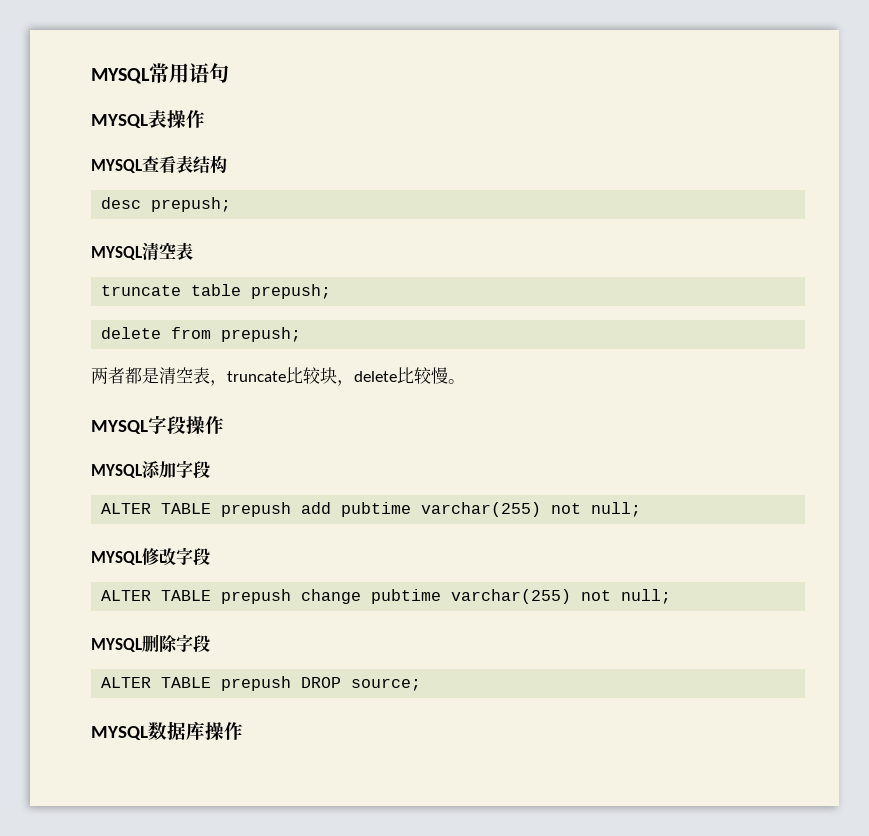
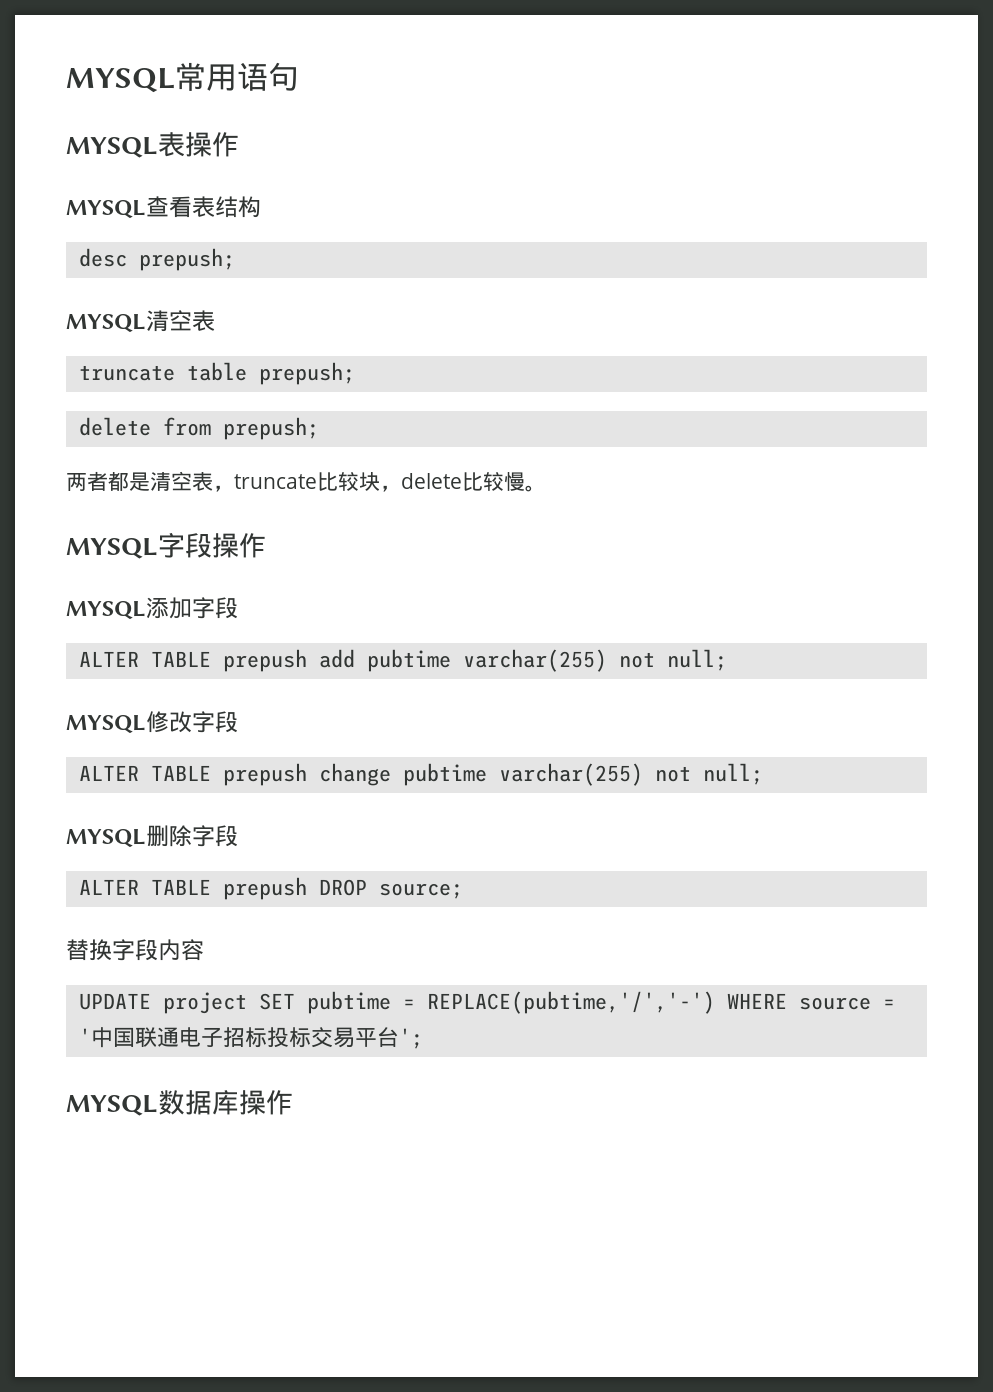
+ 替换字段内容
+ UPDATE project SET pubtime = REPLACE(pubtime,'/','-') WHERE source = '中国联通电子招标投标交易平台';

